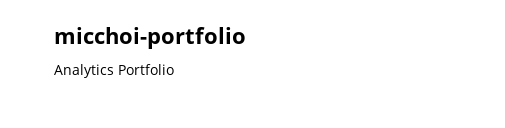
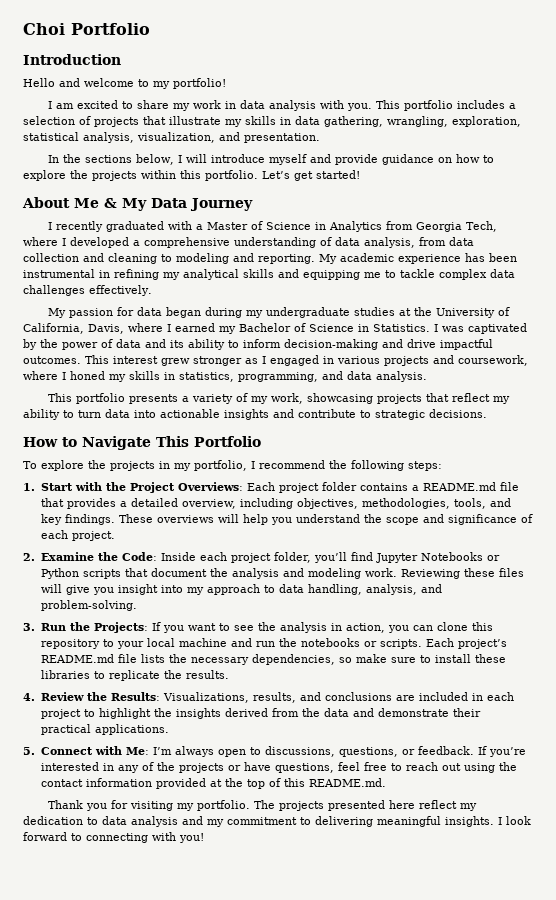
- micchoi-portfolio
- Analytics Portfolio
+ Choi Portfolio
+ Introduction
+ Hello and welcome to my portfolio!
+ I am excited to share my work in data analysis with you. This portfolio includes a selection of projects that illustrate my skills in data gathering, wrangling, exploration, statistical analysis, visualization, and presentation.
+ In the sections below, I will introduce myself and provide guidance on how to explore the projects within this portfolio. Let’s get started!
+ About Me & My Data Journey
+ I recently graduated with a Master of Science in Analytics from Georgia Tech, where I developed a comprehensive understanding of data analysis, from data collection and cleaning to modeling and reporting. My academic experience has been instrumental in refining my analytical skills and equipping me to tackle complex data challenges effectively.
+ My passion for data began during my undergraduate studies at the University of California, Davis, where I earned my Bachelor of Science in Statistics. I was captivated by the power of data and its ability to inform decision-making and drive impactful outcomes. This interest grew stronger as I engaged in various projects and coursework, where I honed my skills in statistics, programming, and data analysis.
+ This portfolio presents a variety of my work, showcasing projects that reflect my ability to turn data into actionable insights and contribute to strategic decisions.
+ How to Navigate This Portfolio
+ To explore the projects in my portfolio, I recommend the following steps:
+ 1. Start with the Project Overviews: Each project folder contains a README.md file that provides a detailed overview, including objectives, methodologies, tools, and key findings. These overviews will help you understand the scope and significance of each project.
+ 2. Examine the Code: Inside each project folder, you’ll find Jupyter Notebooks or Python scripts that document the analysis and modeling work. Reviewing these files will give you insight into my approach to data handling, analysis, and problem-solving.
+ 3. Run the Projects: If you want to see the analysis in action, you can clone this repository to your local machine and run the notebooks or scripts. Each project’s README.md file lists the necessary dependencies, so make sure to install these libraries to replicate the results.
+ 4. Review the Results: Visualizations, results, and conclusions are included in each project to highlight the insights derived from the data and demonstrate their practical applications.
+ 5. Connect with Me: I’m always open to discussions, questions, or feedback. If you’re interested in any of the projects or have questions, feel free to reach out using the contact information provided at the top of this README.md.
+ Thank you for visiting my portfolio. The projects presented here reflect my dedication to data analysis and my commitment to delivering meaningful insights. I look forward to connecting with you!

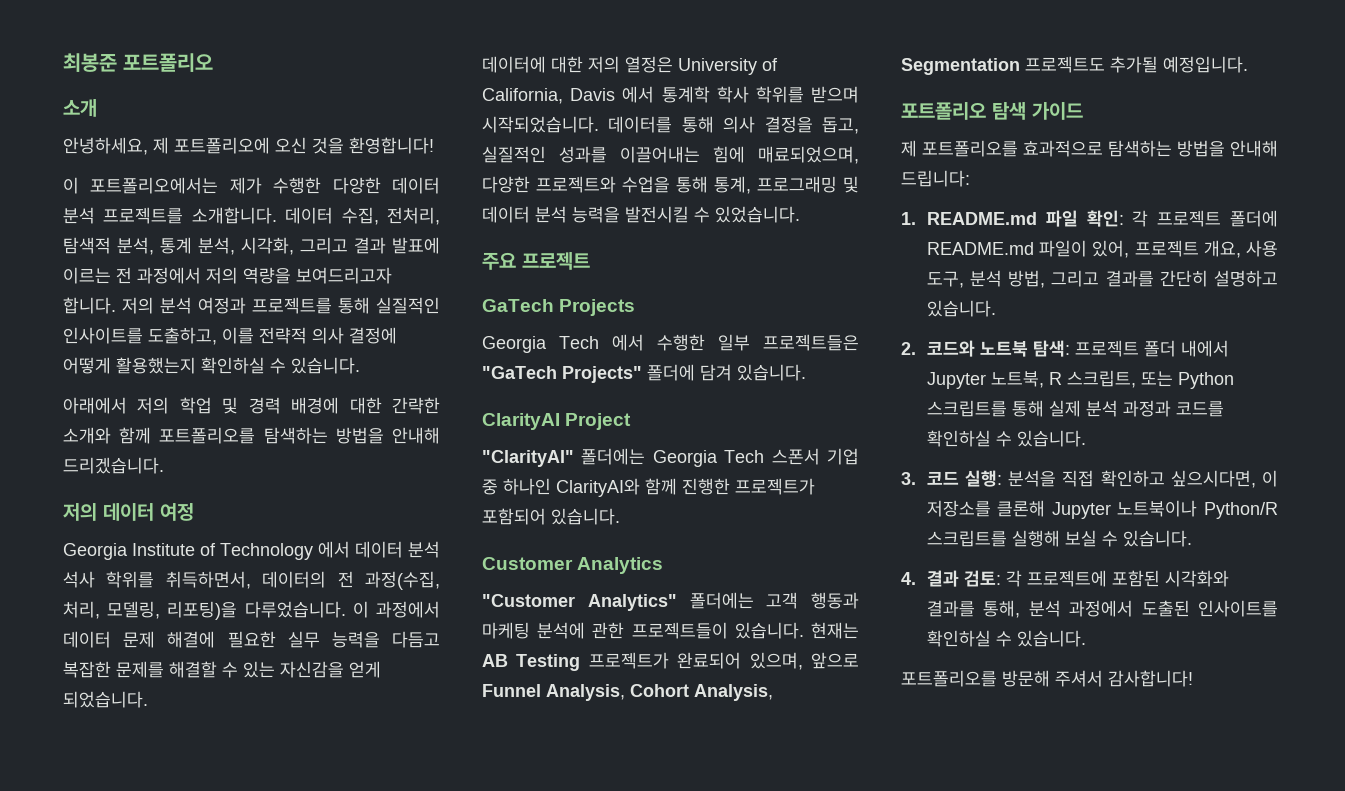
- Choi Portfolio
- Introduction
- Hello and welcome to my portfolio!
- I am excited to share my work in data analysis with you. This portfolio includes a selection of projects that illustrate my skills in data gathering, wrangling, exploration, statistical analysis, visualization, and presentation.
- In the sections below, I will introduce myself and provide guidance on how to explore the projects within this portfolio. Let’s get started!
- About Me & My Data Journey
- I recently graduated with a Master of Science in Analytics from Georgia Tech, where I developed a comprehensive understanding of data analysis, from data collection and cleaning to modeling and reporting. My academic experience has been instrumental in refining my analytical skills and equipping me to tackle complex data challenges effectively.
- My passion for data began during my undergraduate studies at the University of California, Davis, where I earned my Bachelor of Science in Statistics. I was captivated by the power of data and its ability to inform decision-making and drive impactful outcomes. This interest grew stronger as I engaged in various projects and coursework, where I honed my skills in statistics, programming, and data analysis.
- This portfolio presents a variety of my work, showcasing projects that reflect my ability to turn data into actionable insights and contribute to strategic decisions.
- How to Navigate This Portfolio
- To explore the projects in my portfolio, I recommend the following steps:
- 1. Start with the Project Overviews: Each project folder contains a README.md file that provides a detailed overview, including objectives, methodologies, tools, and key findings. These overviews will help you understand the scope and significance of each project.
- 2. Examine the Code: Inside each project folder, you’ll find Jupyter Notebooks or Python scripts that document the analysis and modeling work. Reviewing these files will give you insight into my approach to data handling, analysis, and problem-solving.
- 3. Run the Projects: If you want to see the analysis in action, you can clone this repository to your local machine and run the notebooks or scripts. Each project’s README.md file lists the necessary dependencies, so make sure to install these libraries to replicate the results.
- 4. Review the Results: Visualizations, results, and conclusions are included in each project to highlight the insights derived from the data and demonstrate their practical applications.
- 5. Connect with Me: I’m always open to discussions, questions, or feedback. If you’re interested in any of the projects or have questions, feel free to reach out using the contact information provided at the top of this README.md.
- Thank you for visiting my portfolio. The projects presented here reflect my dedication to data analysis and my commitment to delivering meaningful insights. I look forward to connecting with you!
+ 최봉준 포트폴리오
+ 소개
+ 안녕하세요, 제 포트폴리오에 오신 것을 환영합니다!
+ 이 포트폴리오에서는 제가 수행한 다양한 데이터 분석 프로젝트를 소개합니다. 데이터 수집, 전처리, 탐색적 분석, 통계 분석, 시각화, 그리고 결과 발표에 이르는 전 과정에서 저의 역량을 보여드리고자 합니다. 저의 분석 여정과 프로젝트를 통해 실질적인 인사이트를 도출하고, 이를 전략적 의사 결정에 어떻게 활용했는지 확인하실 수 있습니다.
+ 아래에서 저의 학업 및 경력 배경에 대한 간략한 소개와 함께 포트폴리오를 탐색하는 방법을 안내해 드리겠습니다.
+ 저의 데이터 여정
+ Georgia Institute of Technology 에서 데이터 분석 석사 학위를 취득하면서, 데이터의 전 과정(수집, 처리, 모델링, 리포팅)을 다루었습니다. 이 과정에서 데이터 문제 해결에 필요한 실무 능력을 다듬고 복잡한 문제를 해결할 수 있는 자신감을 얻게 되었습니다.
+ 데이터에 대한 저의 열정은 University of California, Davis 에서 통계학 학사 학위를 받으며 시작되었습니다. 데이터를 통해 의사 결정을 돕고, 실질적인 성과를 이끌어내는 힘에 매료되었으며, 다양한 프로젝트와 수업을 통해 통계, 프로그래밍 및 데이터 분석 능력을 발전시킬 수 있었습니다.
+ 주요 프로젝트
+ GaTech Projects
+ Georgia Tech 에서 수행한 일부 프로젝트들은 "GaTech Projects" 폴더에 담겨 있습니다.
+ ClarityAI Project
+ "ClarityAI" 폴더에는 Georgia Tech 스폰서 기업 중 하나인 ClarityAI와 함께 진행한 프로젝트가 포함되어 있습니다.
+ Customer Analytics
+ "Customer Analytics" 폴더에는 고객 행동과 마케팅 분석에 관한 프로젝트들이 있습니다. 현재는 AB Testing 프로젝트가 완료되어 있으며, 앞으로 Funnel Analysis, Cohort Analysis, Segmentation 프로젝트도 추가될 예정입니다.
+ 포트폴리오 탐색 가이드
+ 제 포트폴리오를 효과적으로 탐색하는 방법을 안내해 드립니다:
+ 1. README.md 파일 확인: 각 프로젝트 폴더에 README.md 파일이 있어, 프로젝트 개요, 사용 도구, 분석 방법, 그리고 결과를 간단히 설명하고 있습니다.
+ 2. 코드와 노트북 탐색: 프로젝트 폴더 내에서 Jupyter 노트북, R 스크립트, 또는 Python 스크립트를 통해 실제 분석 과정과 코드를 확인하실 수 있습니다.
+ 3. 코드 실행: 분석을 직접 확인하고 싶으시다면, 이 저장소를 클론해 Jupyter 노트북이나 Python/R 스크립트를 실행해 보실 수 있습니다.
+ 4. 결과 검토: 각 프로젝트에 포함된 시각화와 결과를 통해, 분석 과정에서 도출된 인사이트를 확인하실 수 있습니다.
+ 포트폴리오를 방문해 주셔서 감사합니다!

